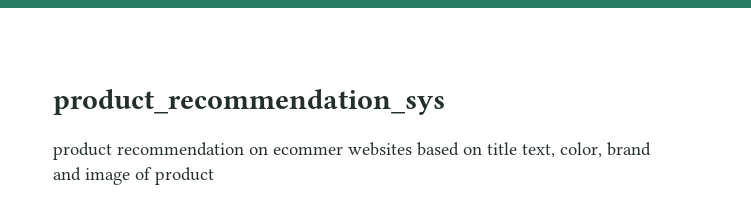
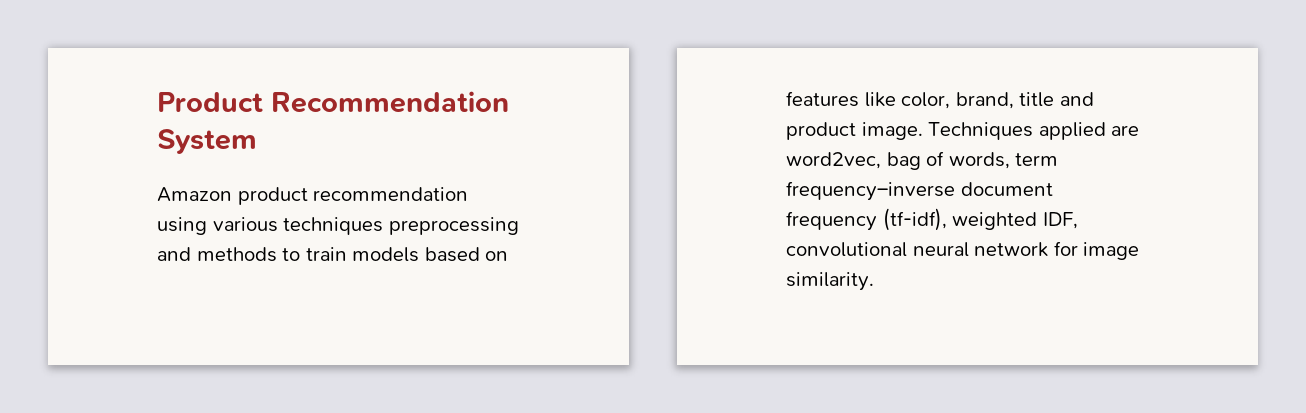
- product_recommendation_sys
- product recommendation on ecommer websites based on title text, color, brand and image of product
+ Product Recommendation System
+ Amazon product recommendation using various techniques preprocessing and methods to train models based on features like color, brand, title and product image. Techniques applied are word2vec, bag of words, term frequency–inverse document frequency (tf-idf), weighted IDF, convolutional neural network for image similarity.

